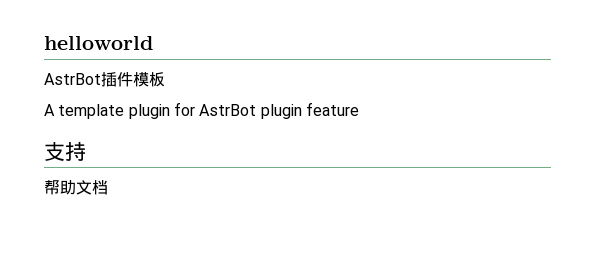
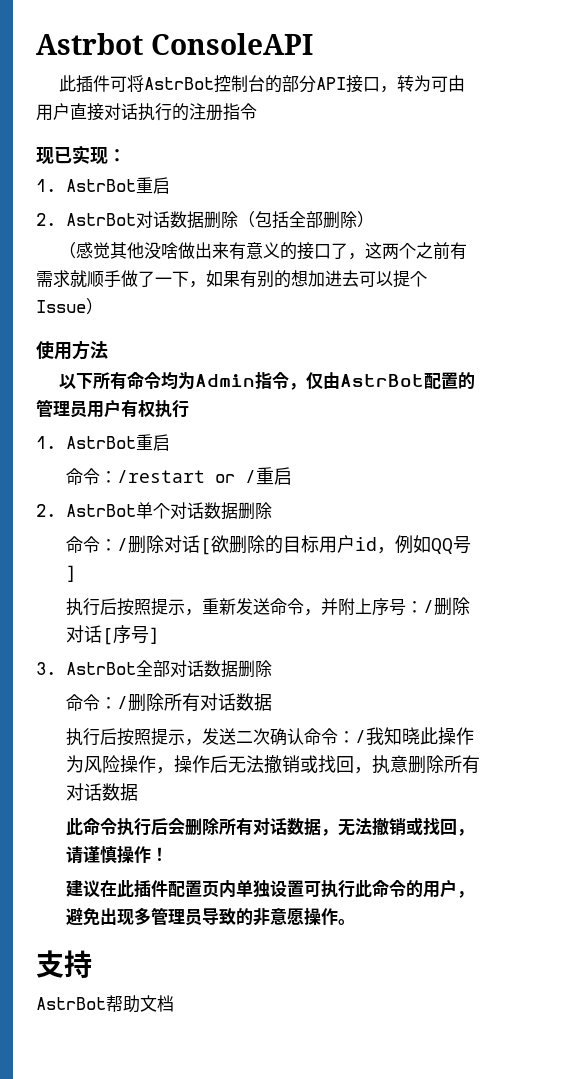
- helloworld
- AstrBot插件模板
- A template plugin for AstrBot plugin feature
+ Astrbot ConsoleAPI
+ 此插件可将AstrBot控制台的部分API接口，转为可由用户直接对话执行的注册指令
+ 现已实现：
+ 1. AstrBot重启
+ 2. AstrBot对话数据删除（包括全部删除）
+ （感觉其他没啥做出来有意义的接口了，这两个之前有需求就顺手做了一下，如果有别的想加进去可以提个Issue）
+ 使用方法
+ 以下所有命令均为Admin指令，仅由AstrBot配置的管理员用户有权执行
+ 1. AstrBot重启
+ 命令：/restart or /重启
+ 2. AstrBot单个对话数据删除
+ 命令：/删除对话[欲删除的目标用户id，例如QQ号]
+ 执行后按照提示，重新发送命令，并附上序号：/删除对话[序号]
+ 3. AstrBot全部对话数据删除
+ 命令：/删除所有对话数据
+ 执行后按照提示，发送二次确认命令：/我知晓此操作为风险操作，操作后无法撤销或找回，执意删除所有对话数据
+ 此命令执行后会删除所有对话数据，无法撤销或找回，请谨慎操作！
+ 建议在此插件配置页内单独设置可执行此命令的用户，避免出现多管理员导致的非意愿操作。
- 帮助文档
+ AstrBot帮助文档

